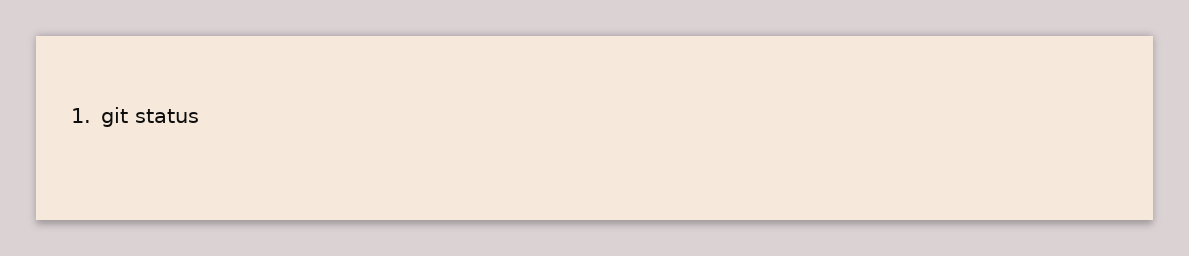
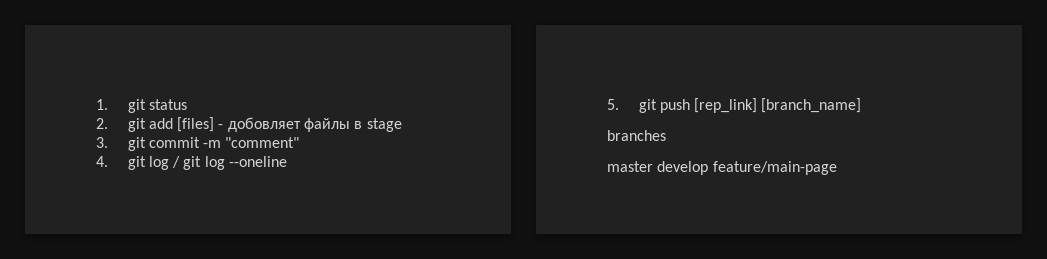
+ 2. git add [files] - добовляет файлы в stage
+ 3. git commit -m "comment"
+ 4. git log / git log --oneline
+ 5. git push [rep_link] [branch_name]
+ branches
+ master develop feature/main-page

